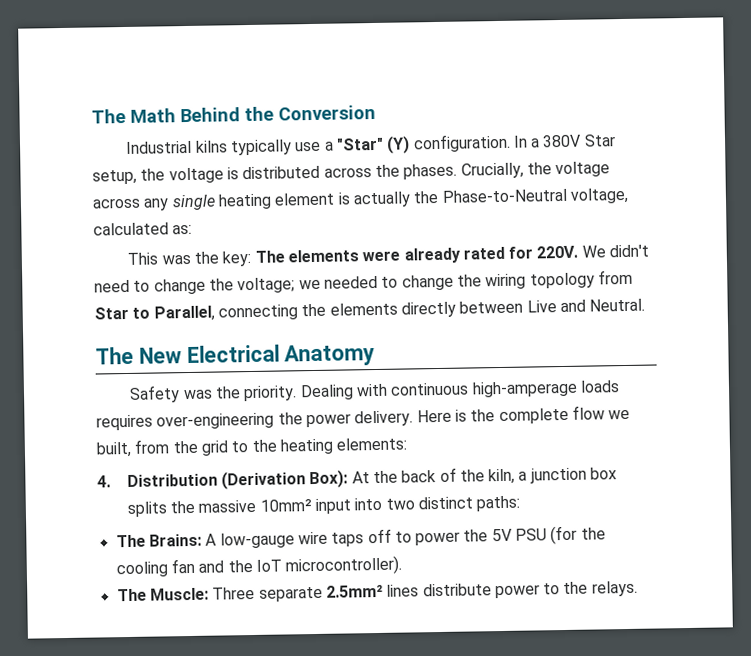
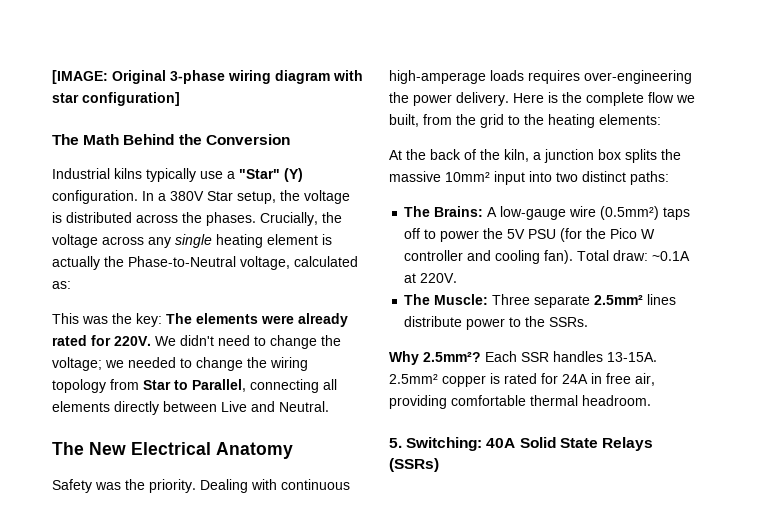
+ [IMAGE: Original 3-phase wiring diagram with star configuration]
- We didn't need to change the voltage; we needed to change the wiring topology from Star to Parallel, connecting the elements directly between Live and Neutral.
+ We didn't need to change the voltage; we needed to change the wiring topology from Star to Parallel, connecting all elements directly between Live and Neutral.
- 4. Distribution (Derivation Box): At the back of the kiln, a junction box splits the massive 10mm² input into two distinct paths:
+ At the back of the kiln, a junction box splits the massive 10mm² input into two distinct paths:
- The Brains: A low-gauge wire taps off to power the 5V PSU (for the cooling fan and the IoT microcontroller).
+ The Brains: A low-gauge wire (0.5mm²) taps off to power the 5V PSU (for the Pico W controller and cooling fan). Total draw: ~0.1A at 220V.
- The Muscle: Three separate 2.5mm² lines distribute power to the relays.
+ The Muscle: Three separate 2.5mm² lines distribute power to the SSRs.
+ Why 2.5mm²? Each SSR handles 13-15A. 2.5mm² copper is rated for 24A in free air, providing comfortable thermal headroom.
+ 5. Switching: 40A Solid State Relays (SSRs)

